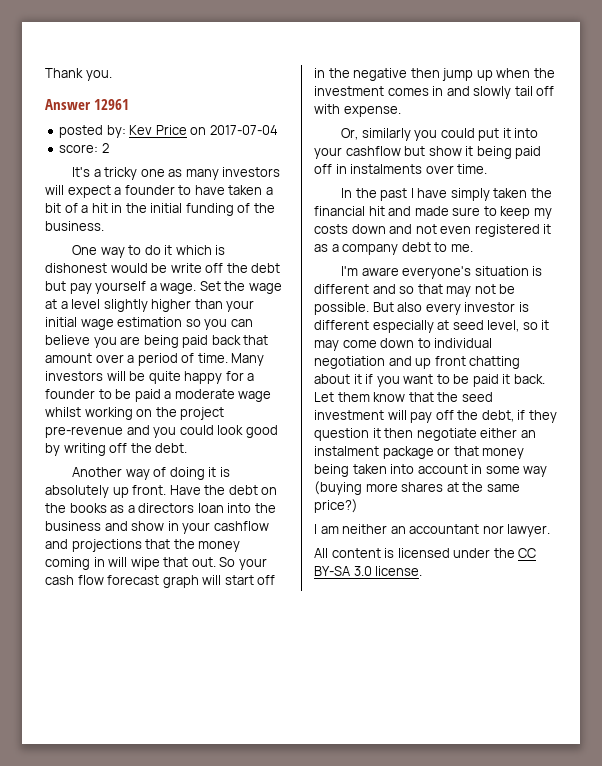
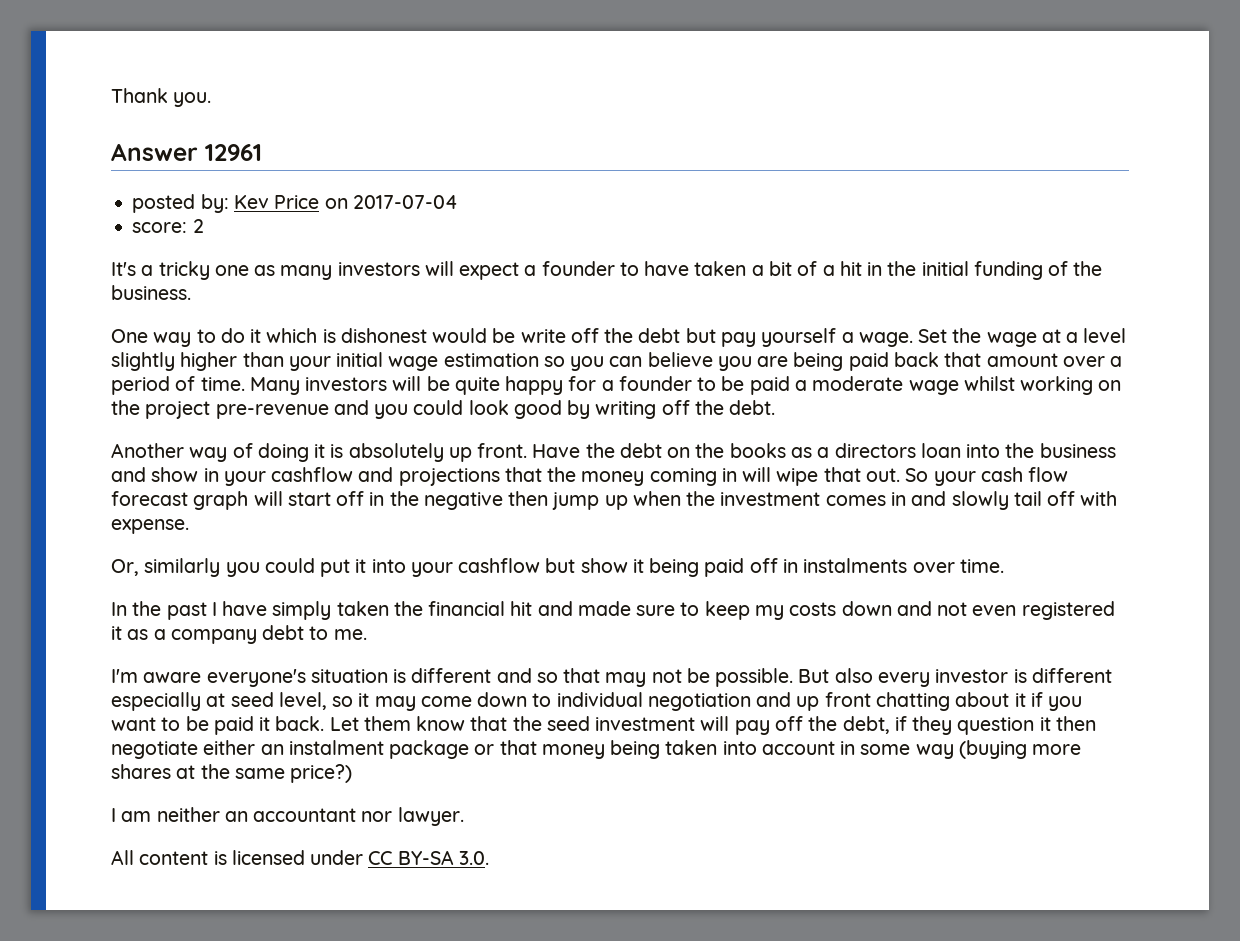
- All content is licensed under the CC BY-SA 3.0 license.
+ All content is licensed under CC BY-SA 3.0.

